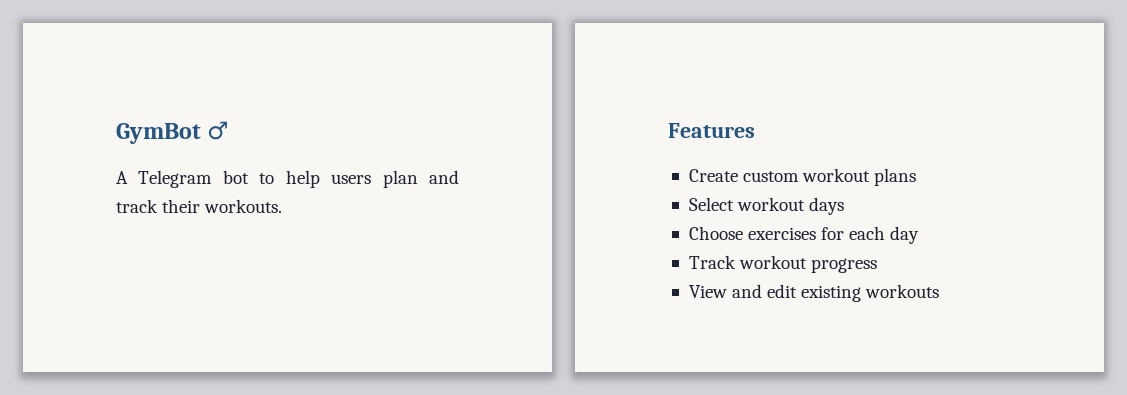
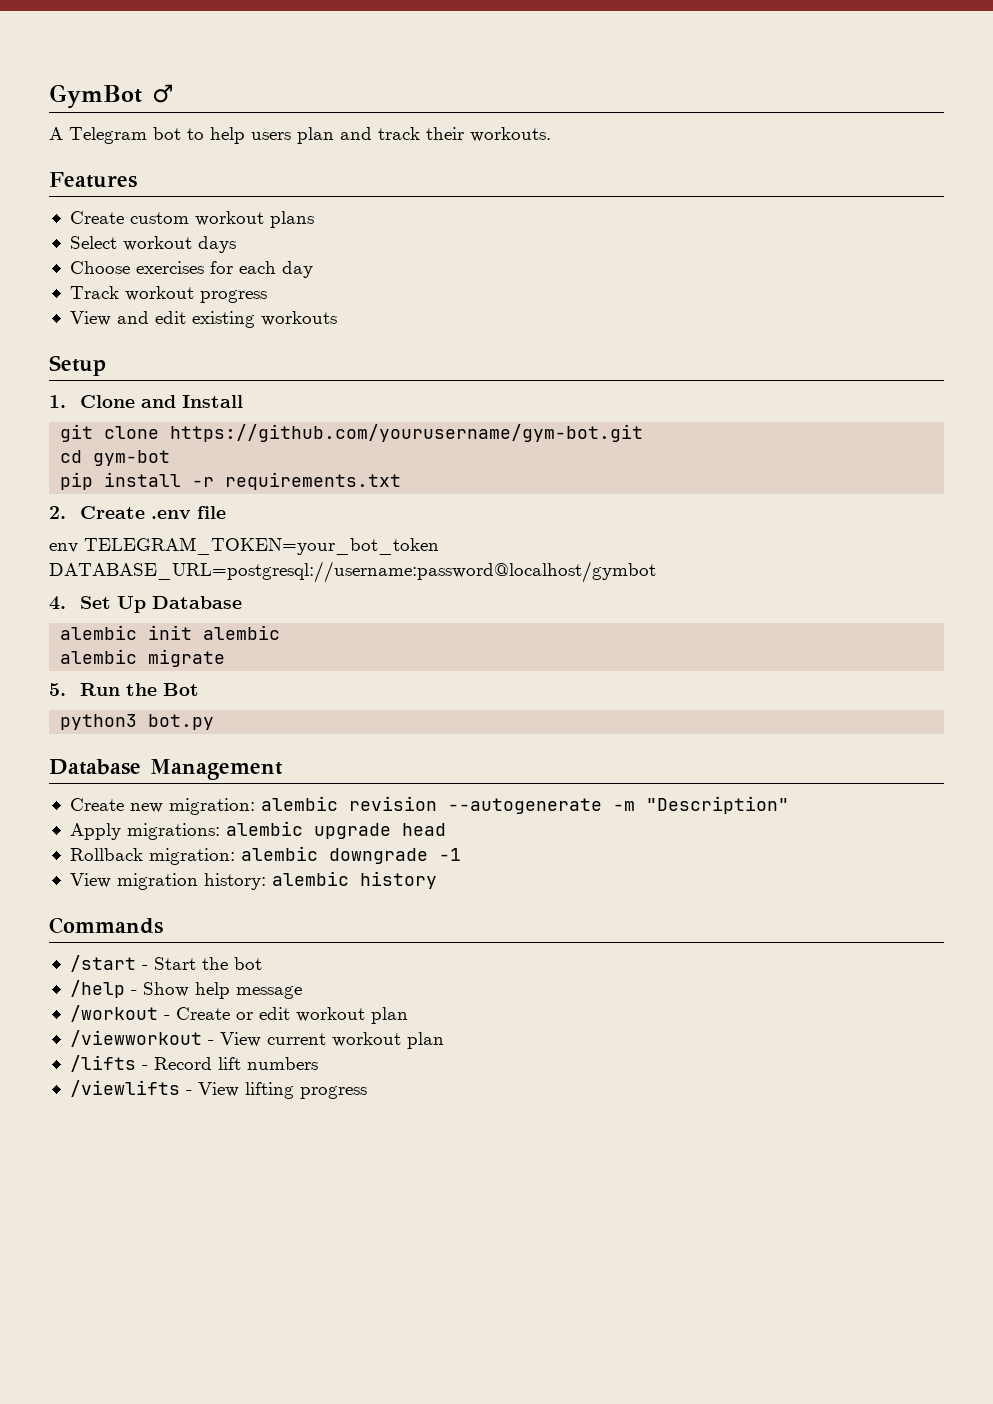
+ Setup
+ 1. Clone and Install
+ git clone https://github.com/yourusername/gym-bot.git
+ cd gym-bot
+ pip install -r requirements.txt
+ 2. Create .env file
+ env TELEGRAM_TOKEN=your_bot_token DATABASE_URL=postgresql://username:password@localhost/gymbot
+ 4. Set Up Database
+ alembic init alembic
+ alembic migrate
+ 5. Run the Bot
+ python3 bot.py
+ Database Management
+ Create new migration: alembic revision --autogenerate -m "Description"
+ Apply migrations: alembic upgrade head
+ Rollback migration: alembic downgrade -1
+ View migration history: alembic history
+ Commands
+ /start - Start the bot
+ /help - Show help message
+ /workout - Create or edit workout plan
+ /viewworkout - View current workout plan
+ /lifts - Record lift numbers
+ /viewlifts - View lifting progress

